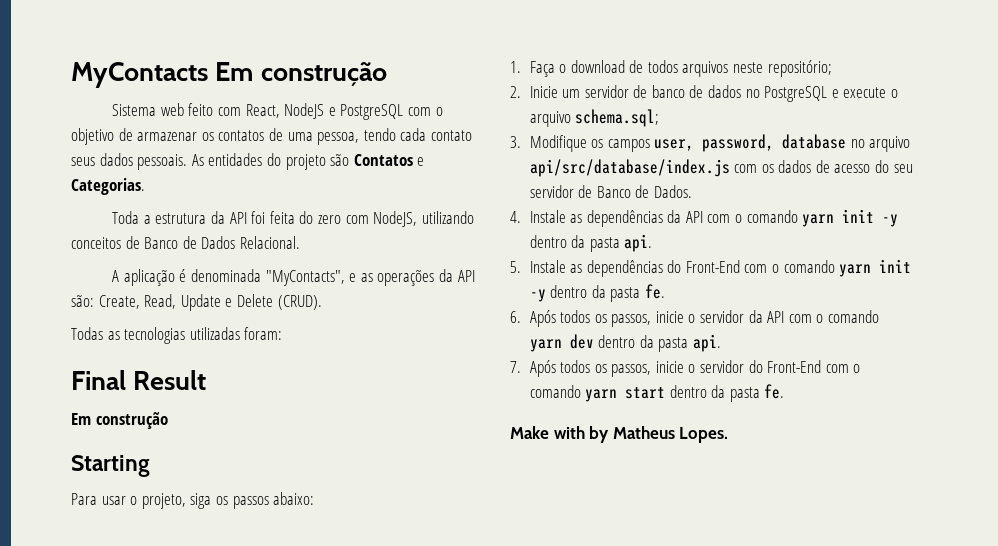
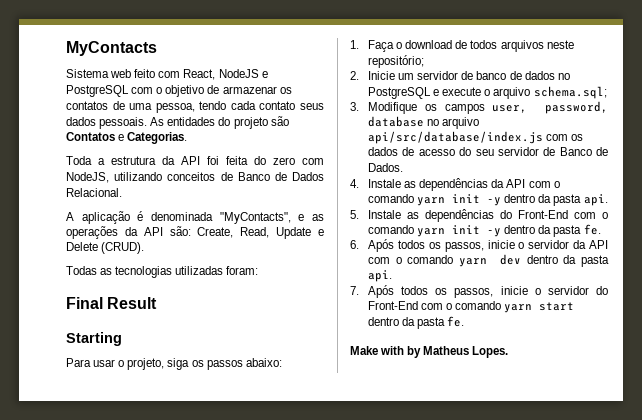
- MyContacts Em construção
+ MyContacts
  Final Result
- Em construção

